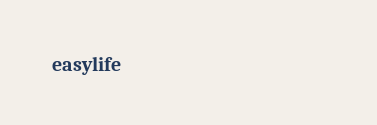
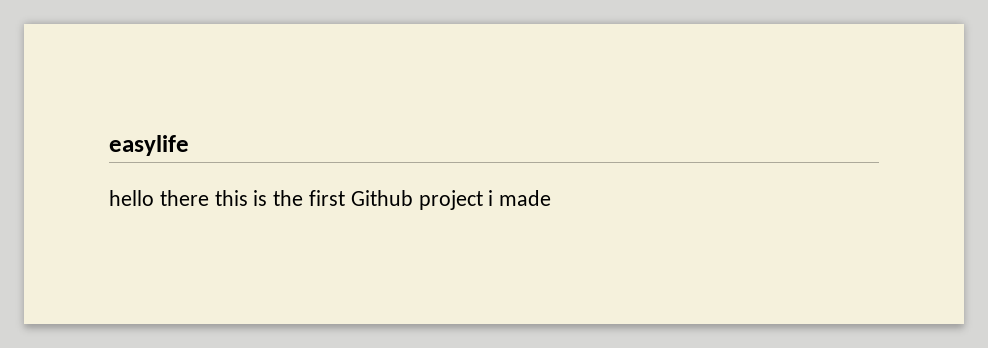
+ hello there this is the first Github project i made

